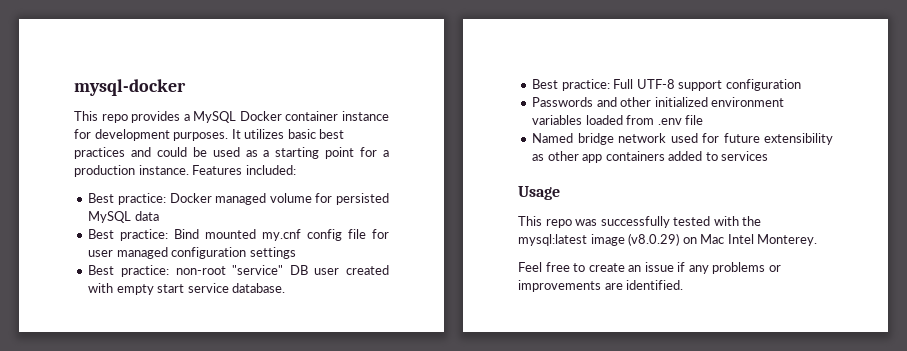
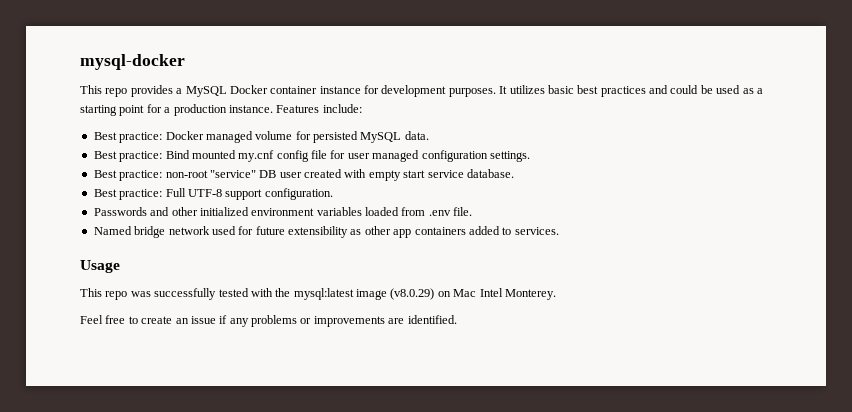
- Features included:
+ Features include:
- Best practice: Docker managed volume for persisted MySQL data
+ Best practice: Docker managed volume for persisted MySQL data.
- Best practice: Bind mounted my.cnf config file for user managed configuration settings
+ Best practice: Bind mounted my.cnf config file for user managed configuration settings.
- Best practice: Full UTF-8 support configuration
+ Best practice: Full UTF-8 support configuration.
- Passwords and other initialized environment variables loaded from .env file
+ Passwords and other initialized environment variables loaded from .env file.
- Named bridge network used for future extensibility as other app containers added to services
+ Named bridge network used for future extensibility as other app containers added to services.

